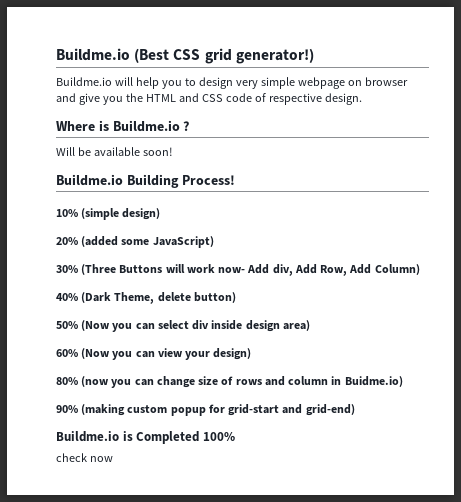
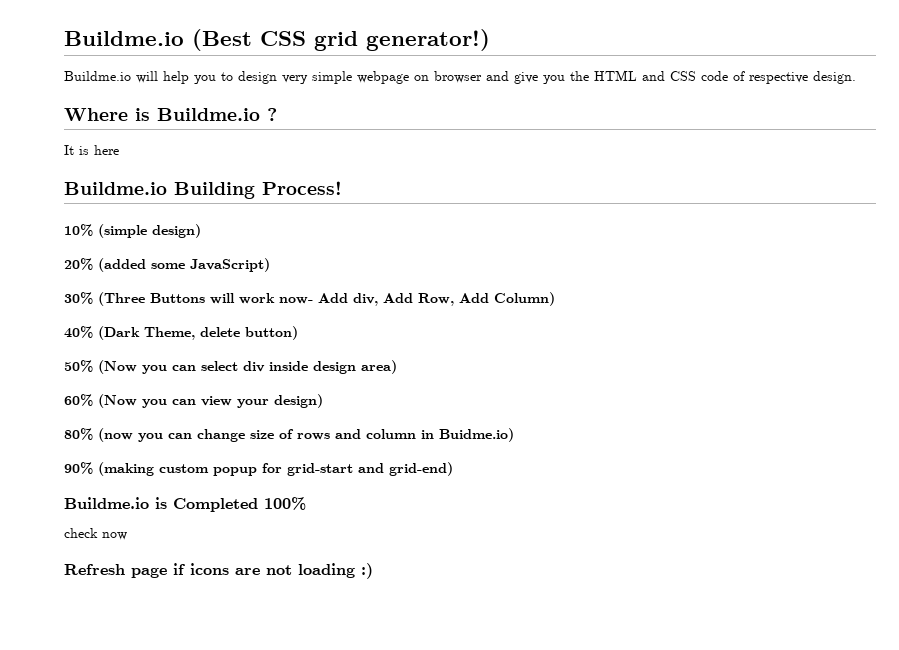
- Will be available soon!
+ It is here
+ Refresh page if icons are not loading :)

